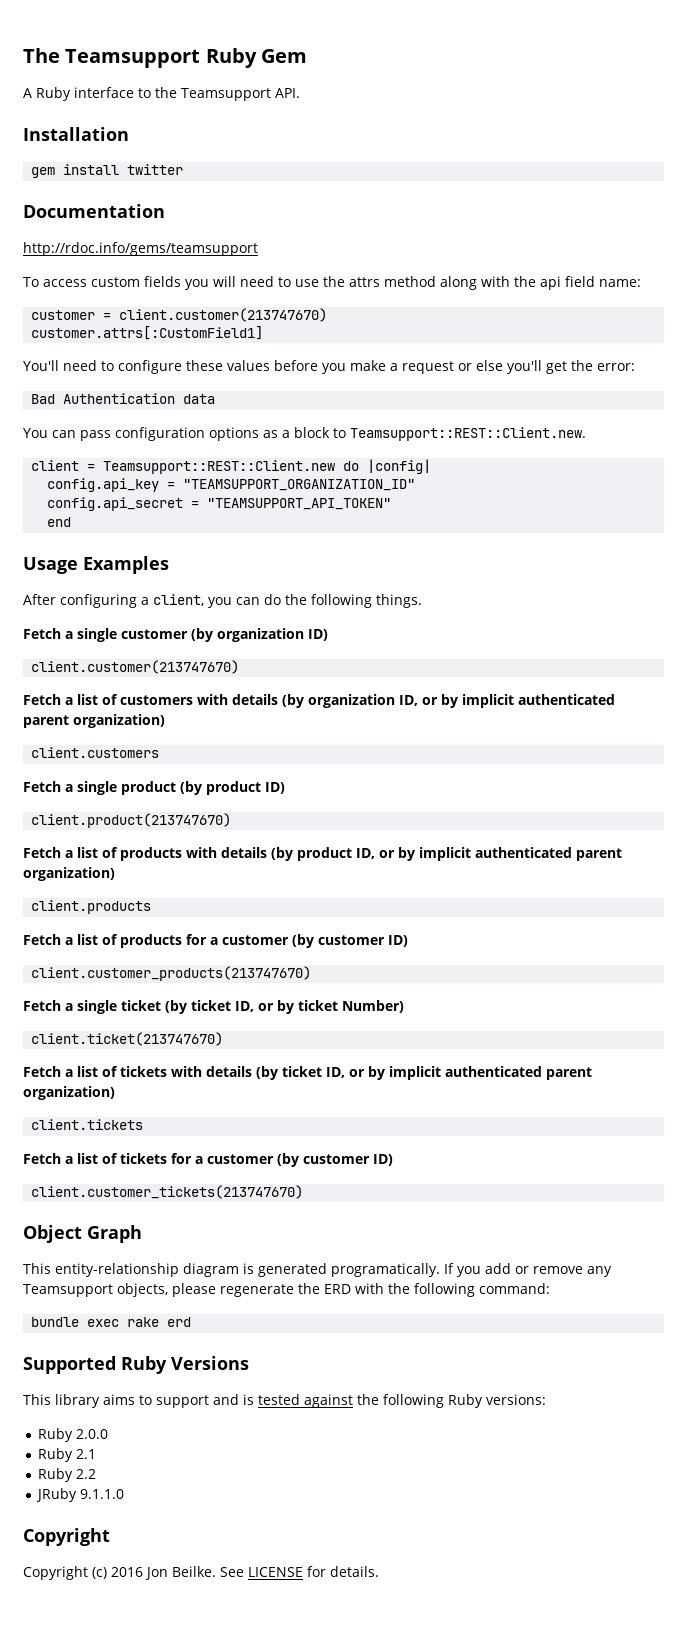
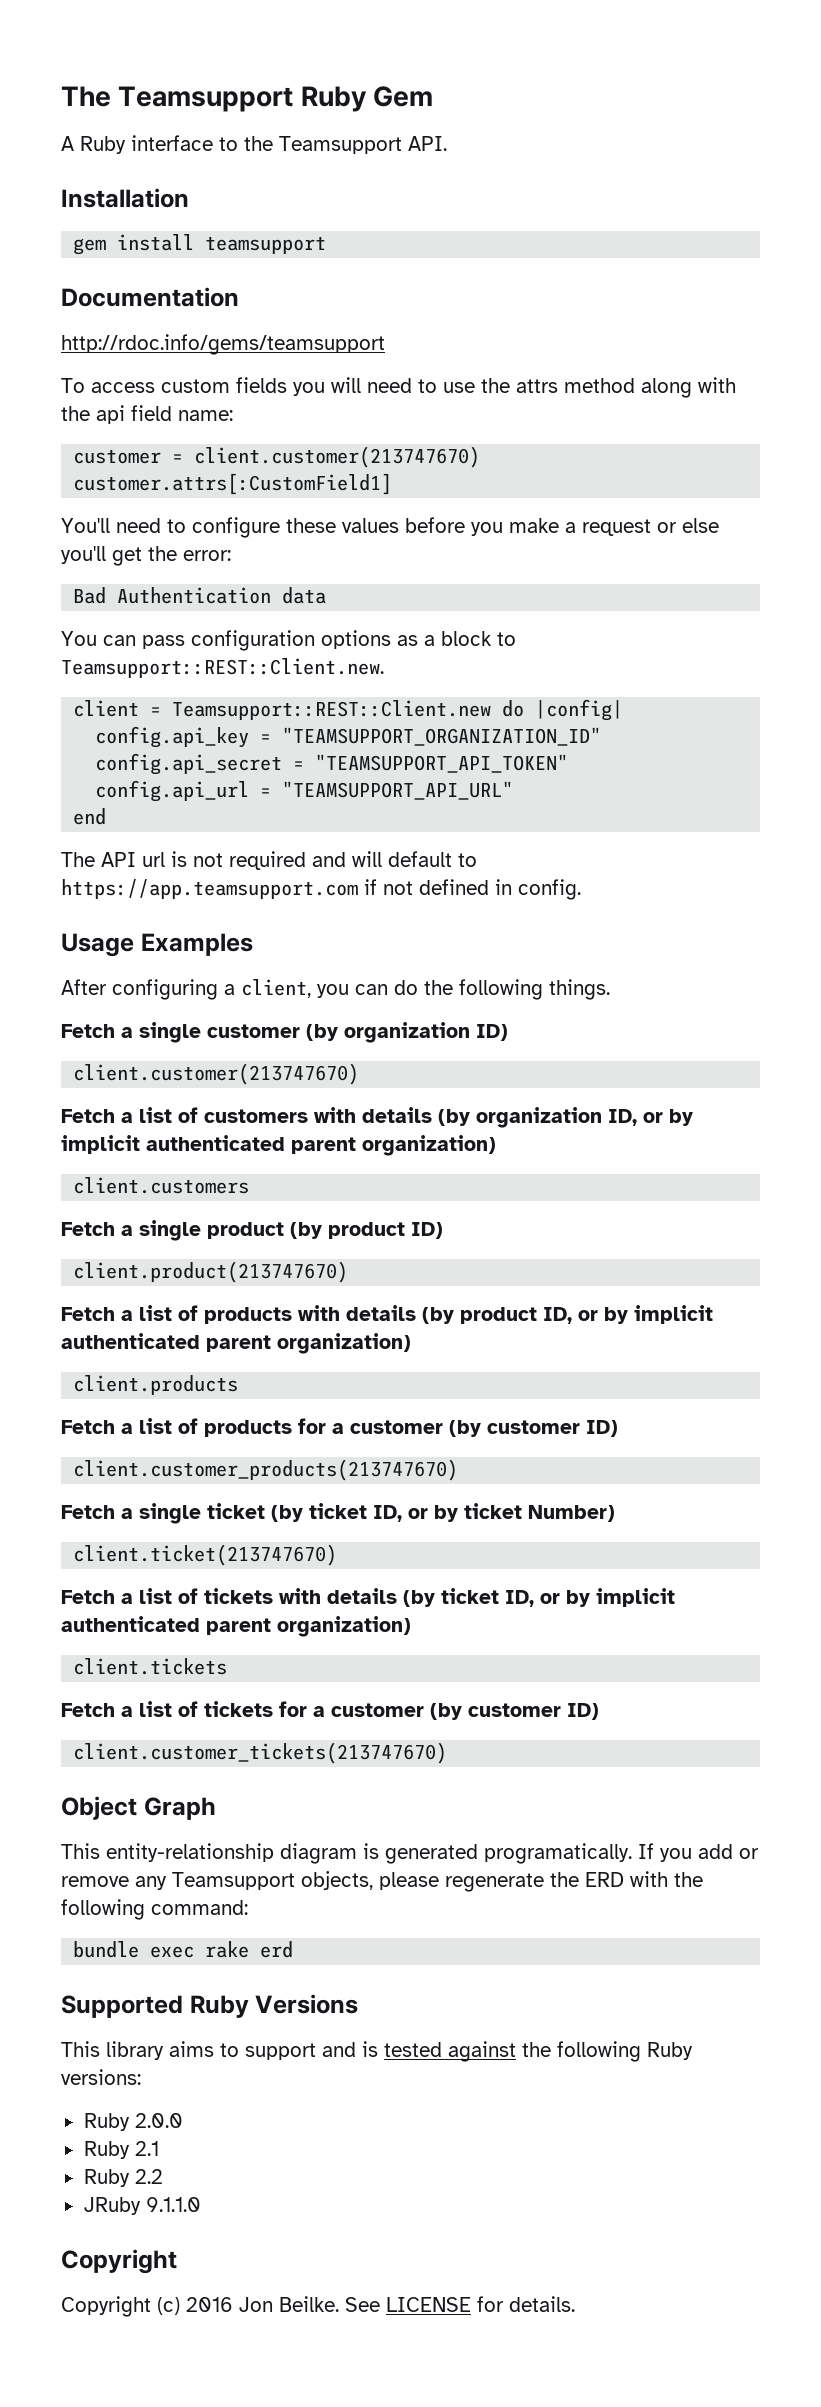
- gem install twitter
+ gem install teamsupport
+ config.api_url = "TEAMSUPPORT_API_URL"
  end
+ The API url is not required and will default to https://app.teamsupport.com if not defined in config.

